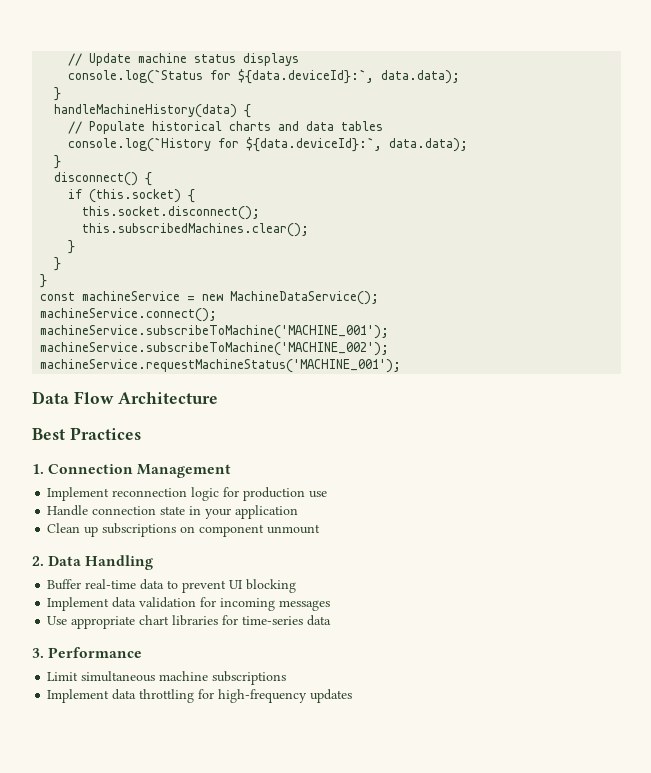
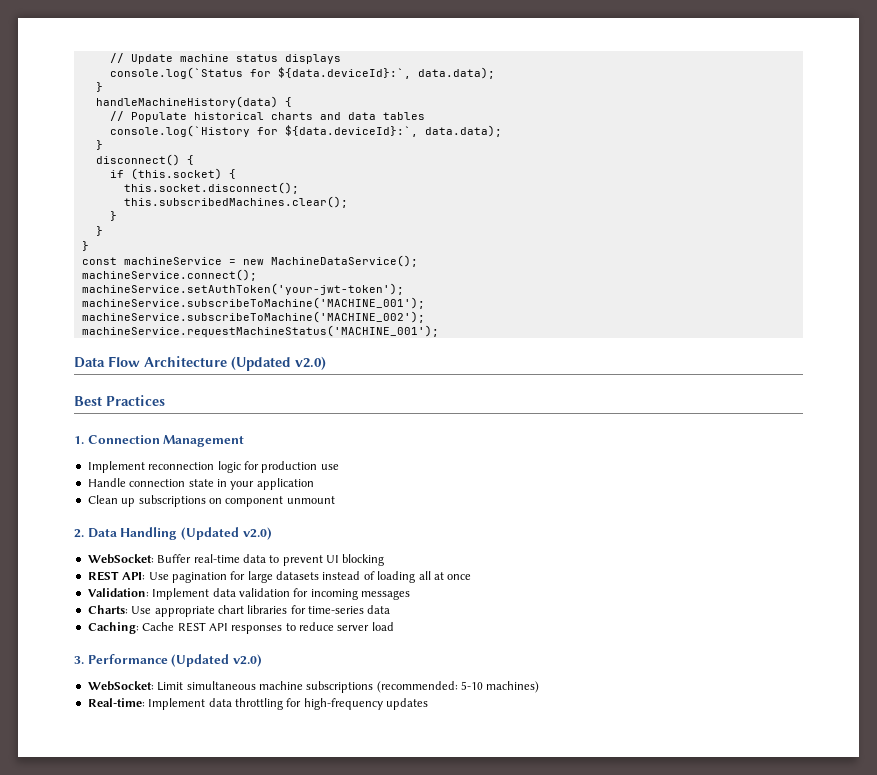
+ machineService.setAuthToken('your-jwt-token');
- Data Flow Architecture
+ Data Flow Architecture (Updated v2.0)
- 2. Data Handling
- Buffer real-time data to prevent UI blocking
+ 2. Data Handling (Updated v2.0)
+ WebSocket: Buffer real-time data to prevent UI blocking
- Implement data validation for incoming messages
+ REST API: Use pagination for large datasets instead of loading all at once
+ Validation: Implement data validation for incoming messages
- Use appropriate chart libraries for time-series data
+ Charts: Use appropriate chart libraries for time-series data
+ Caching: Cache REST API responses to reduce server load
- 3. Performance
- Limit simultaneous machine subscriptions
- Implement data throttling for high-frequency updates
+ 3. Performance (Updated v2.0)
+ WebSocket: Limit simultaneous machine subscriptions (recommended: 5-10 machines)
+ Real-time: Implement data throttling for high-frequency updates

